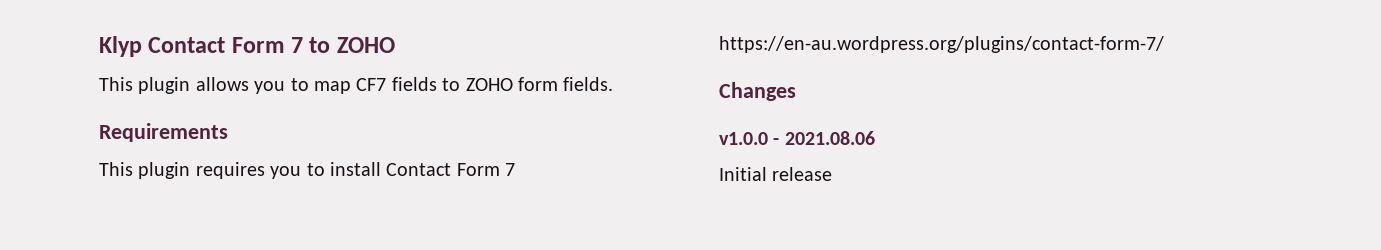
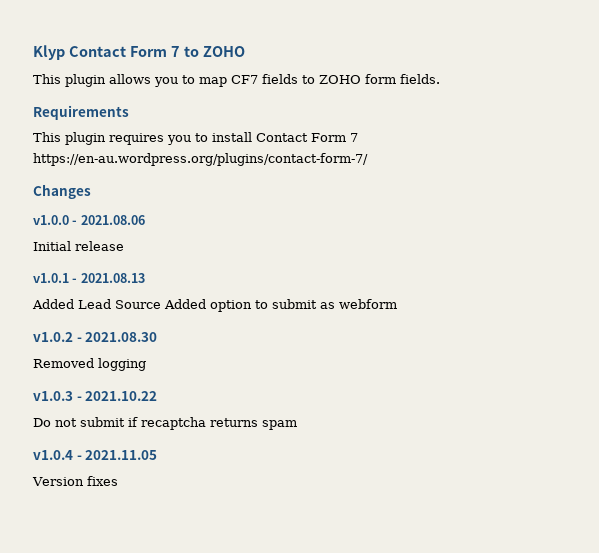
+ v1.0.1 - 2021.08.13
+ Added Lead Source Added option to submit as webform
+ v1.0.2 - 2021.08.30
+ Removed logging
+ v1.0.3 - 2021.10.22
+ Do not submit if recaptcha returns spam
+ v1.0.4 - 2021.11.05
+ Version fixes

